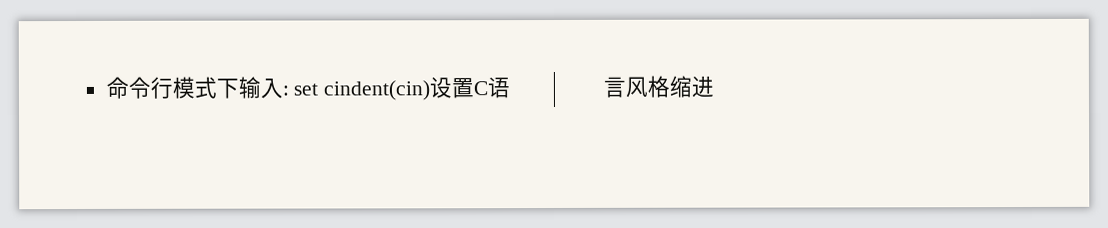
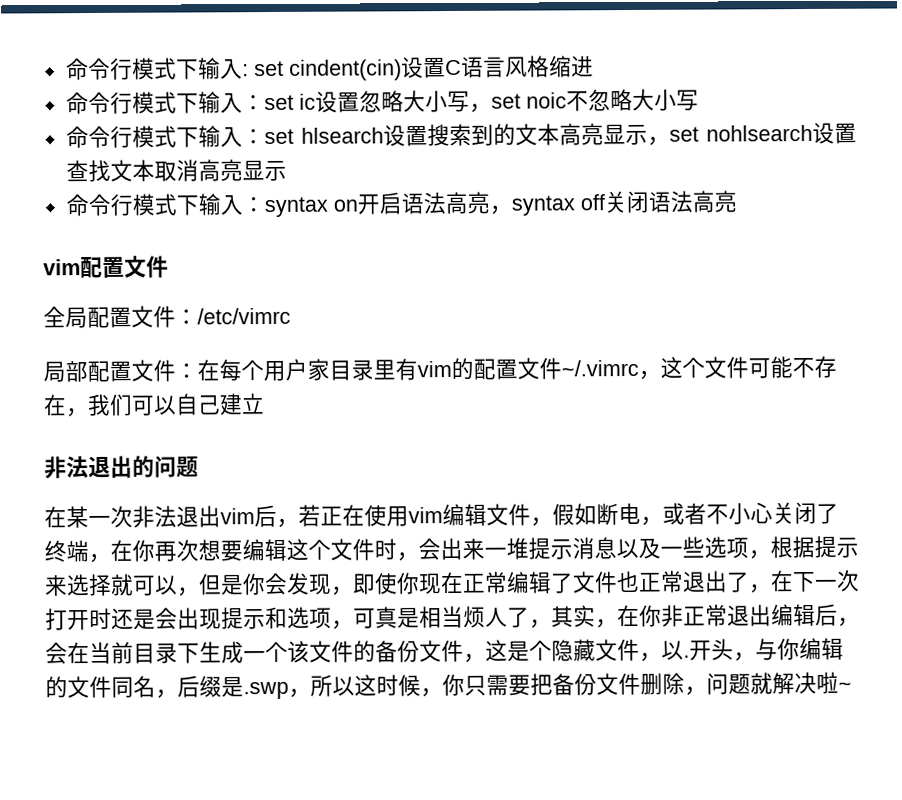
+ 命令行模式下输入：set ic设置忽略大小写，set noic不忽略大小写
+ 命令行模式下输入：set hlsearch设置搜索到的文本高亮显示，set nohlsearch设置查找文本取消高亮显示
+ 命令行模式下输入：syntax on开启语法高亮，syntax off关闭语法高亮
+ vim配置文件
+ 全局配置文件：/etc/vimrc
+ 局部配置文件：在每个用户家目录里有vim的配置文件~/.vimrc，这个文件可能不存在，我们可以自己建立
+ 非法退出的问题
+ 在某一次非法退出vim后，若正在使用vim编辑文件，假如断电，或者不小心关闭了终端，在你再次想要编辑这个文件时，会出来一堆提示消息以及一些选项，根据提示来选择就可以，但是你会发现，即使你现在正常编辑了文件也正常退出了，在下一次打开时还是会出现提示和选项，可真是相当烦人了，其实，在你非正常退出编辑后，会在当前目录下生成一个该文件的备份文件，这是个隐藏文件，以.开头，与你编辑的文件同名，后缀是.swp，所以这时候，你只需要把备份文件删除，问题就解决啦~

